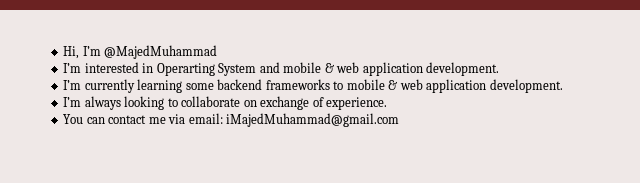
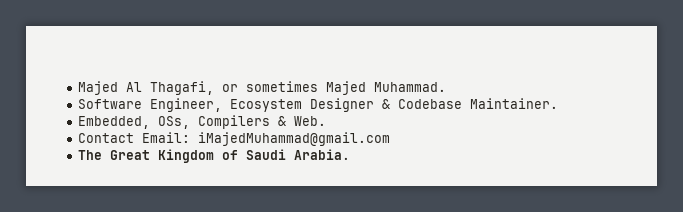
- Hi, I’m @MajedMuhammad
- I’m interested in Operarting System and mobile & web application development.
- I’m currently learning some backend frameworks to mobile & web application development.
- I’m always looking to collaborate on exchange of experience.
- You can contact me via email: iMajedMuhammad@gmail.com
+ Majed Al Thagafi, or sometimes Majed Muhammad.
+ Software Engineer, Ecosystem Designer & Codebase Maintainer.
+ Embedded, OSs, Compilers & Web.
+ Contact Email: iMajedMuhammad@gmail.com
+ The Great Kingdom of Saudi Arabia.

